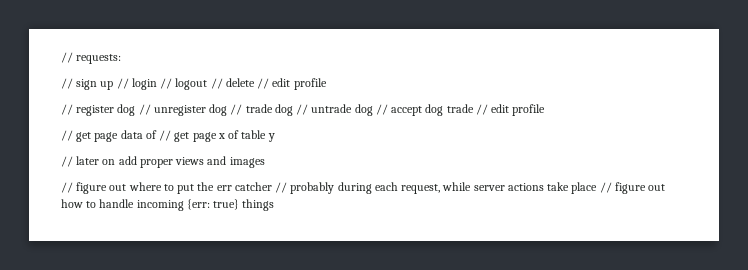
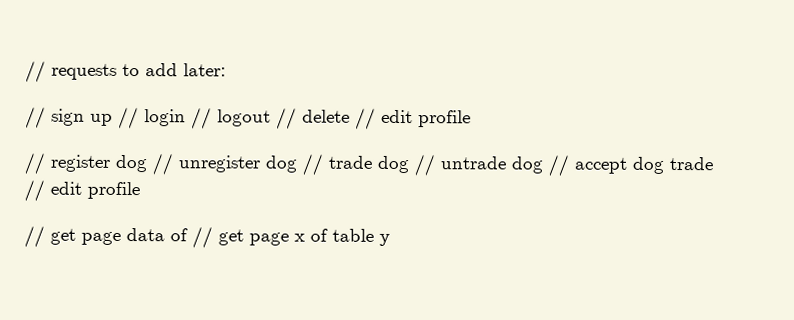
- // requests:
+ // requests to add later:
- // later on add proper views and images
- // figure out where to put the err catcher // probably during each request, while server actions take place // figure out how to handle incoming {err: true} things

